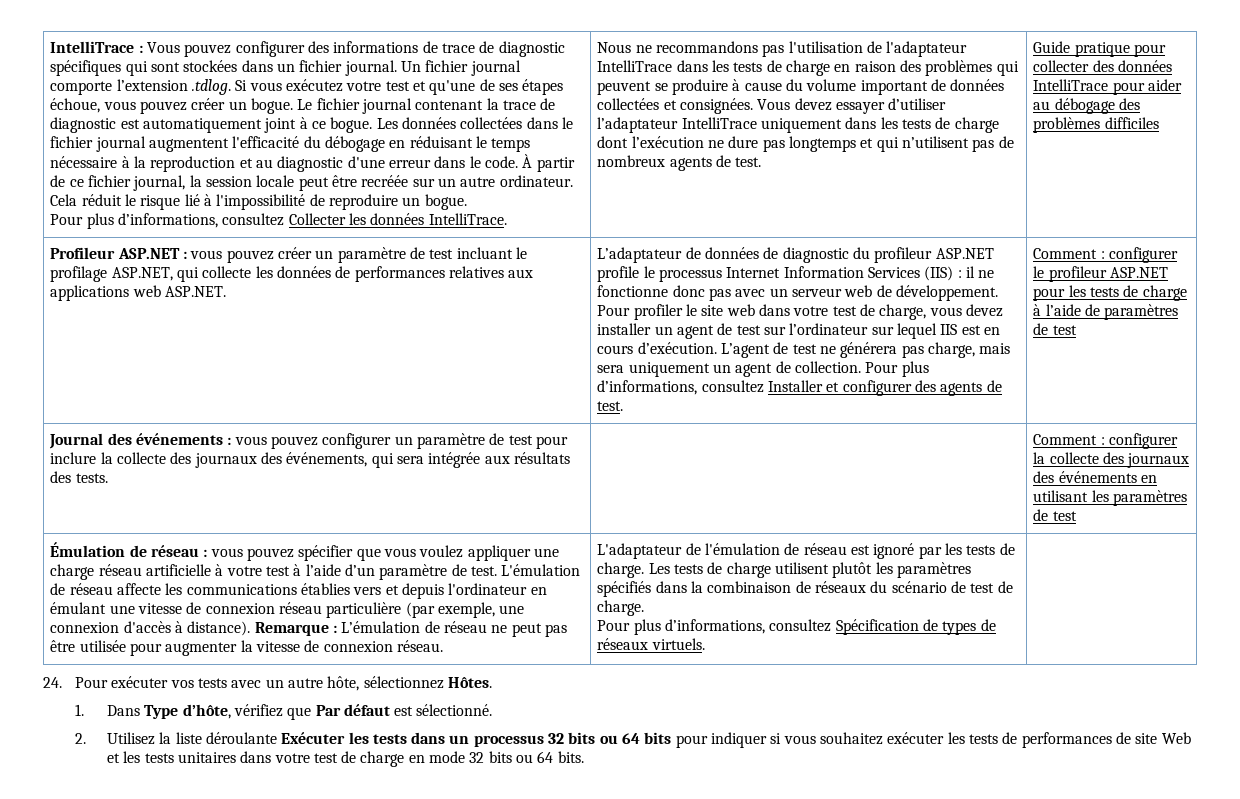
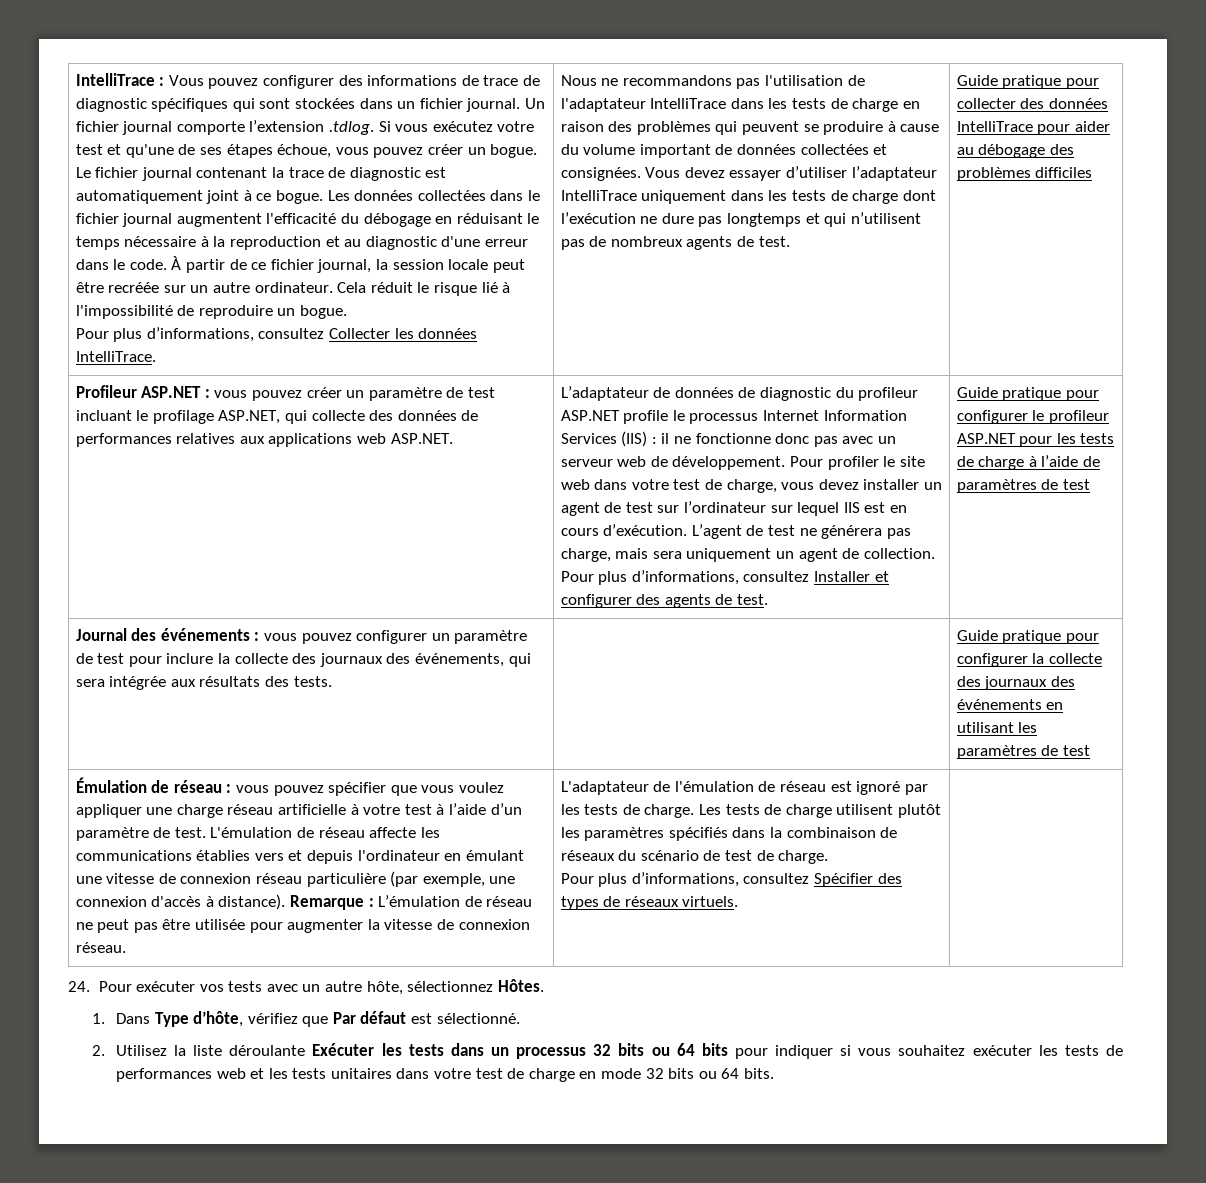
- Profileur ASP.NET : vous pouvez créer un paramètre de test incluant le profilage ASP.NET, qui collecte les données de performances relatives aux applications web ASP.NET.
+ Profileur ASP.NET : vous pouvez créer un paramètre de test incluant le profilage ASP.NET, qui collecte des données de performances relatives aux applications web ASP.NET.
- Comment : configurer le profileur ASP.NET pour les tests de charge à l’aide de paramètres de test
+ Guide pratique pour configurer le profileur ASP.NET pour les tests de charge à l’aide de paramètres de test
- Comment : configurer la collecte des journaux des événements en utilisant les paramètres de test
+ Guide pratique pour configurer la collecte des journaux des événements en utilisant les paramètres de test
- Pour plus d’informations, consultez Spécification de types de réseaux virtuels.
+ Pour plus d’informations, consultez Spécifier des types de réseaux virtuels.
- 2. Utilisez la liste déroulante Exécuter les tests dans un processus 32 bits ou 64 bits pour indiquer si vous souhaitez exécuter les tests de performances de site Web et les tests unitaires dans votre test de charge en mode 32 bits ou 64 bits.
+ 2. Utilisez la liste déroulante Exécuter les tests dans un processus 32 bits ou 64 bits pour indiquer si vous souhaitez exécuter les tests de performances web et les tests unitaires dans votre test de charge en mode 32 bits ou 64 bits.

